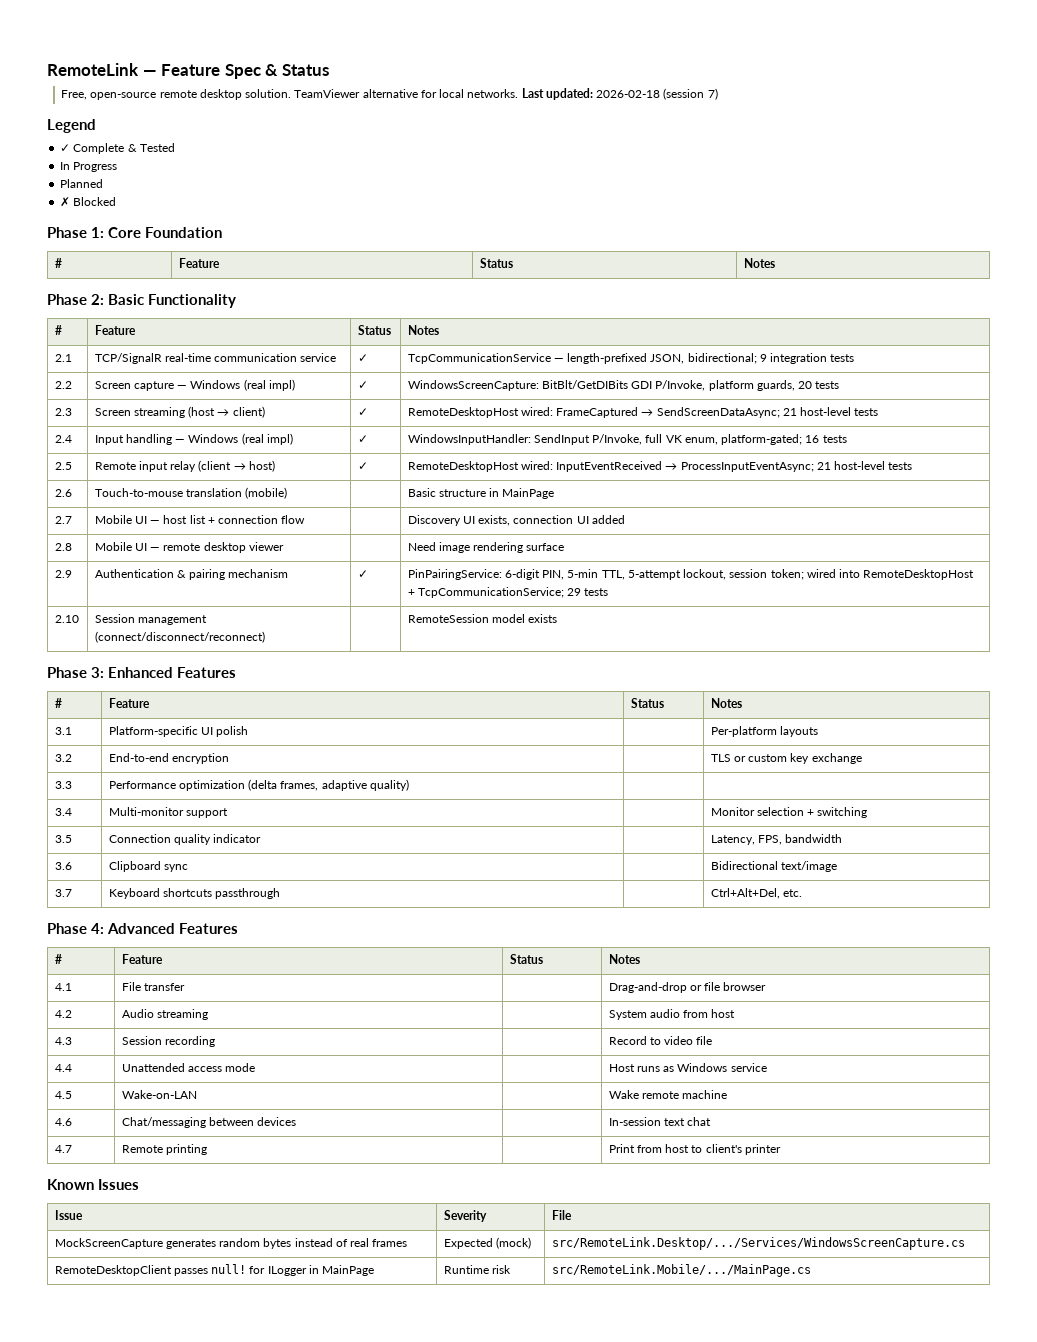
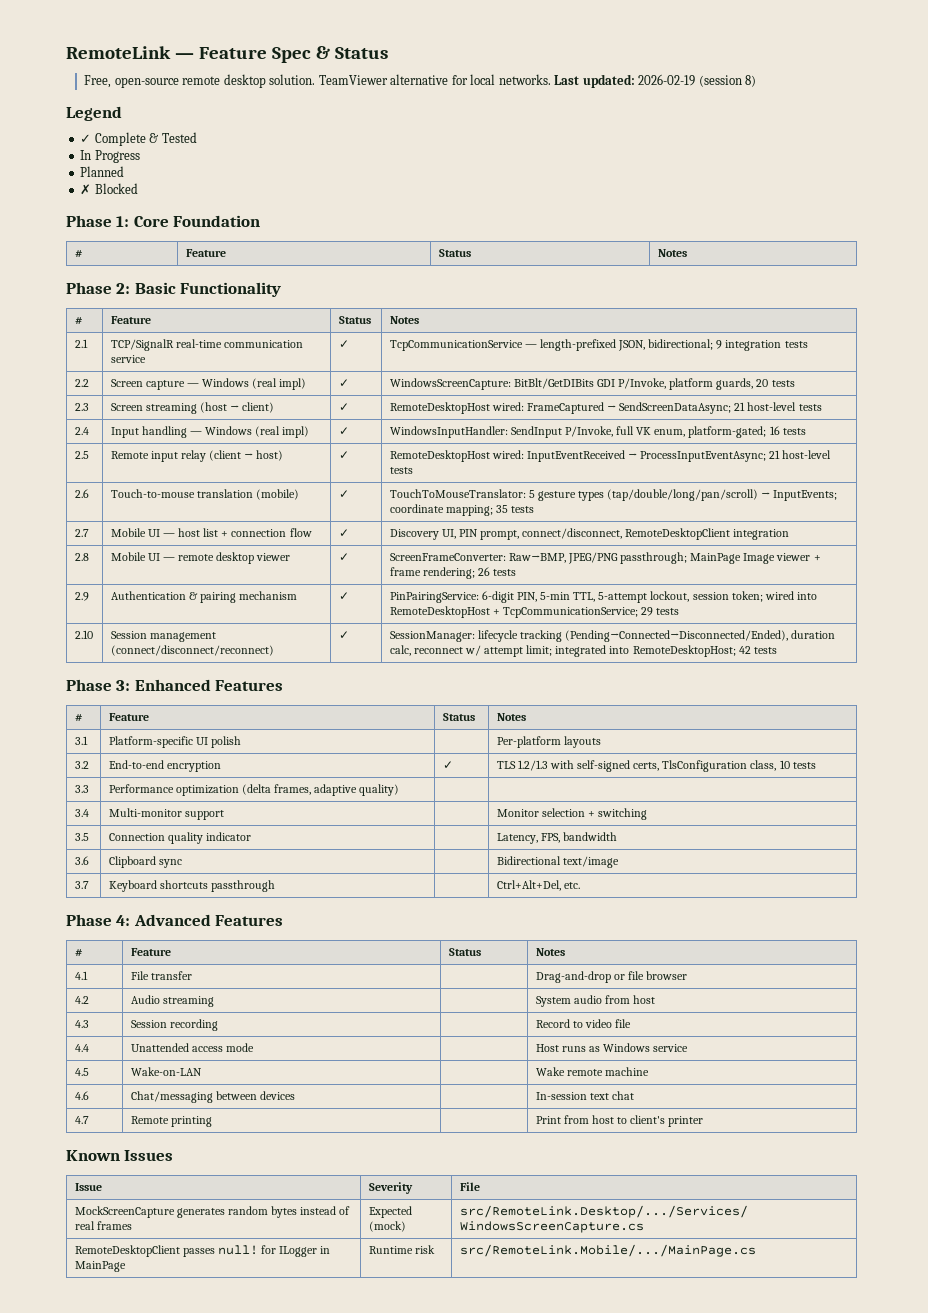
- Last updated: 2026-02-18 (session 7)
+ Last updated: 2026-02-19 (session 8)
- 2.6 | Touch-to-mouse translation (mobile) | | Basic structure in MainPage
+ 2.6 | Touch-to-mouse translation (mobile) | ✓ | TouchToMouseTranslator: 5 gesture types (tap/double/long/pan/scroll) → InputEvents; coordinate mapping; 35 tests
- 2.7 | Mobile UI — host list + connection flow | | Discovery UI exists, connection UI added
+ 2.7 | Mobile UI — host list + connection flow | ✓ | Discovery UI, PIN prompt, connect/disconnect, RemoteDesktopClient integration
- 2.8 | Mobile UI — remote desktop viewer | | Need image rendering surface
+ 2.8 | Mobile UI — remote desktop viewer | ✓ | ScreenFrameConverter: Raw→BMP, JPEG/PNG passthrough; MainPage Image viewer + frame rendering; 26 tests
- 2.10 | Session management (connect/disconnect/reconnect) | | RemoteSession model exists
+ 2.10 | Session management (connect/disconnect/reconnect) | ✓ | SessionManager: lifecycle tracking (Pending→Connected→Disconnected/Ended), duration calc, reconnect w/ attempt limit; integrated into RemoteDesktopHost; 42 tests
- 3.2 | End-to-end encryption | | TLS or custom key exchange
+ 3.2 | End-to-end encryption | ✓ | TLS 1.2/1.3 with self-signed certs, TlsConfiguration class, 10 tests

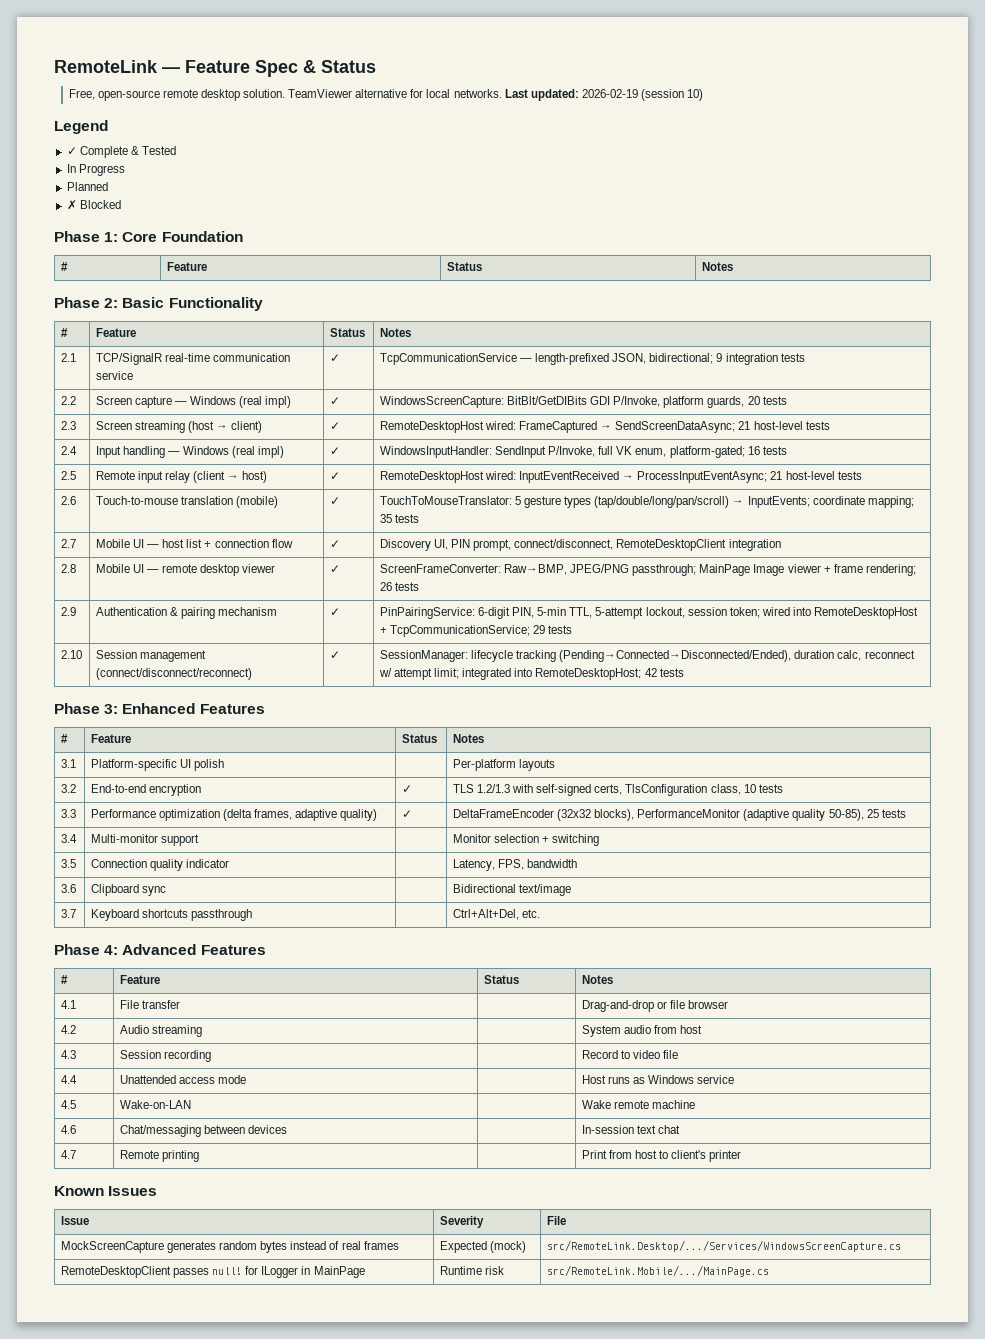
- Last updated: 2026-02-19 (session 8)
+ Last updated: 2026-02-19 (session 10)
- 3.3 | Performance optimization (delta frames, adaptive quality) | |
+ 3.3 | Performance optimization (delta frames, adaptive quality) | ✓ | DeltaFrameEncoder (32x32 blocks), PerformanceMonitor (adaptive quality 50-85), 25 tests

